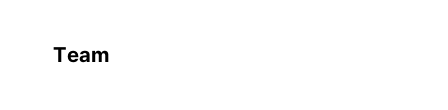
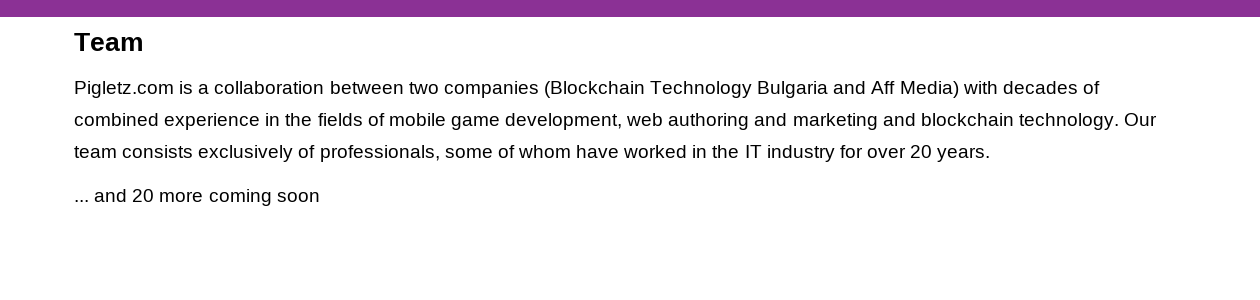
+ Pigletz.com is a collaboration between two companies (Blockchain Technology Bulgaria and Aff Media) with decades of combined experience in the fields of mobile game development, web authoring and marketing and blockchain technology. Our team consists exclusively of professionals, some of whom have worked in the IT industry for over 20 years.
+ ... and 20 more coming soon

